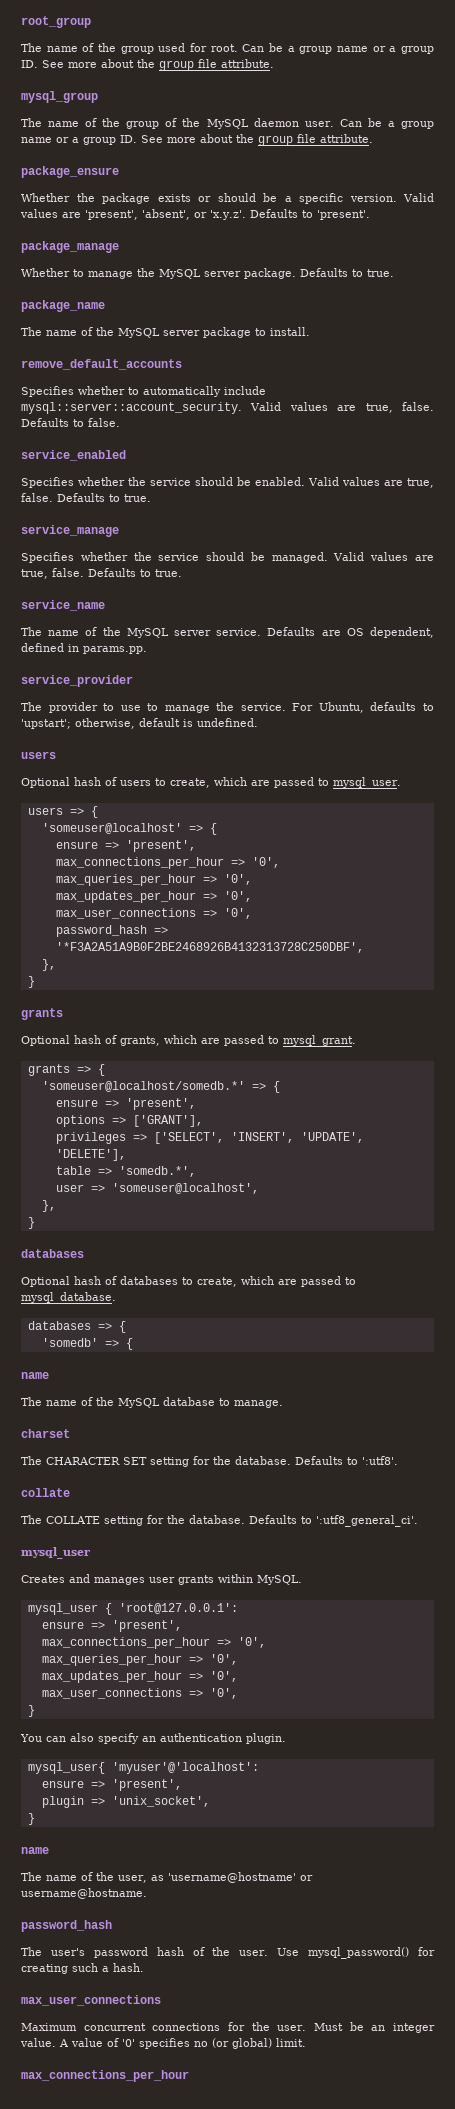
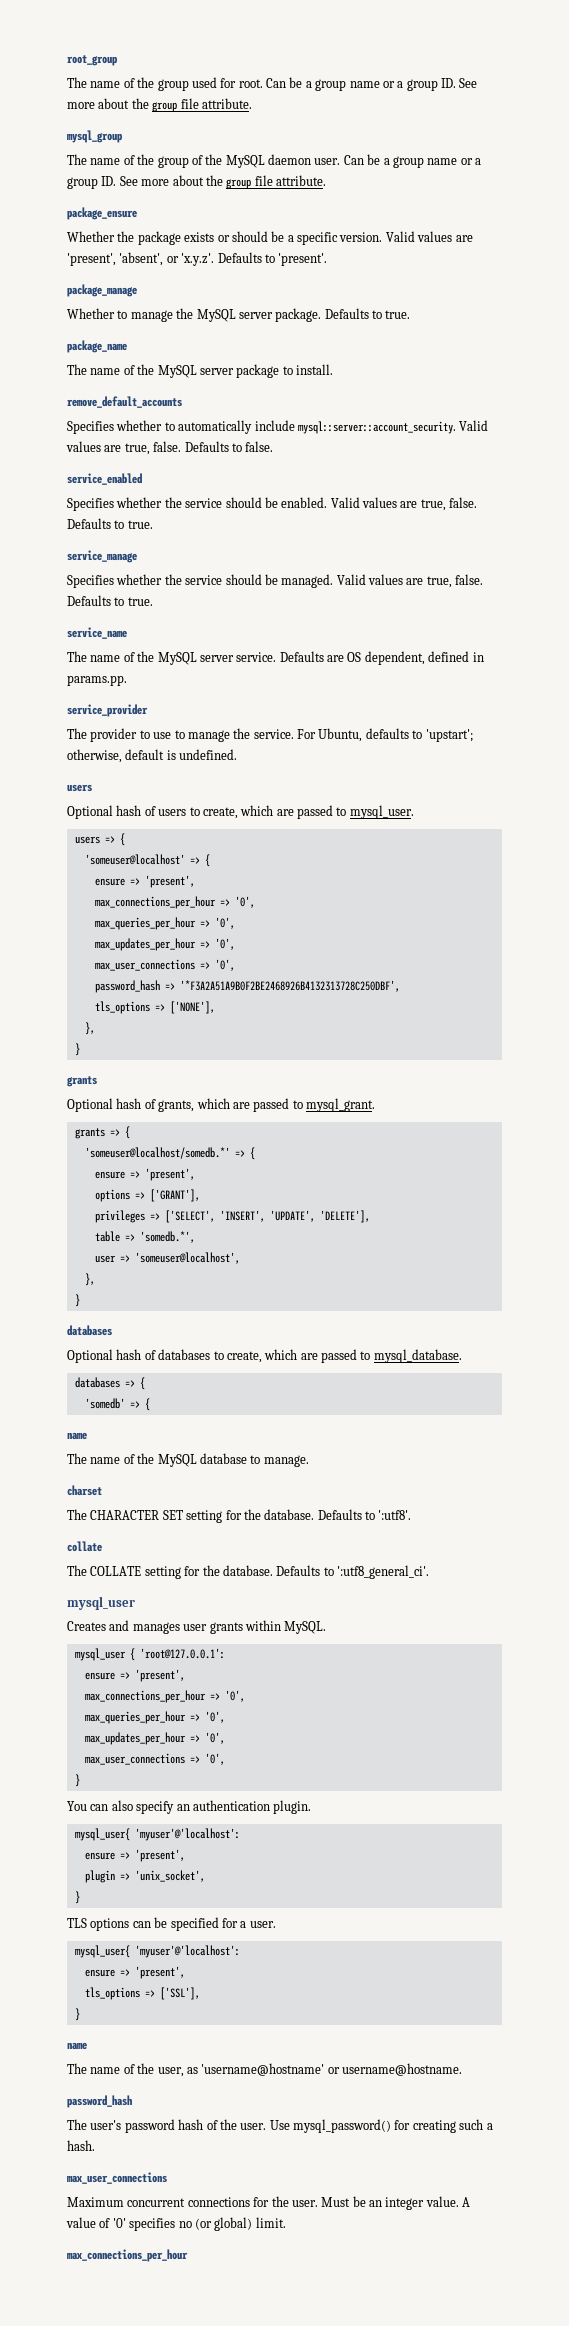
+ tls_options => ['NONE'],
+ TLS options can be specified for a user.
+ mysql_user{ 'myuser'@'localhost':
+ ensure => 'present',
+ tls_options => ['SSL'],
+ }

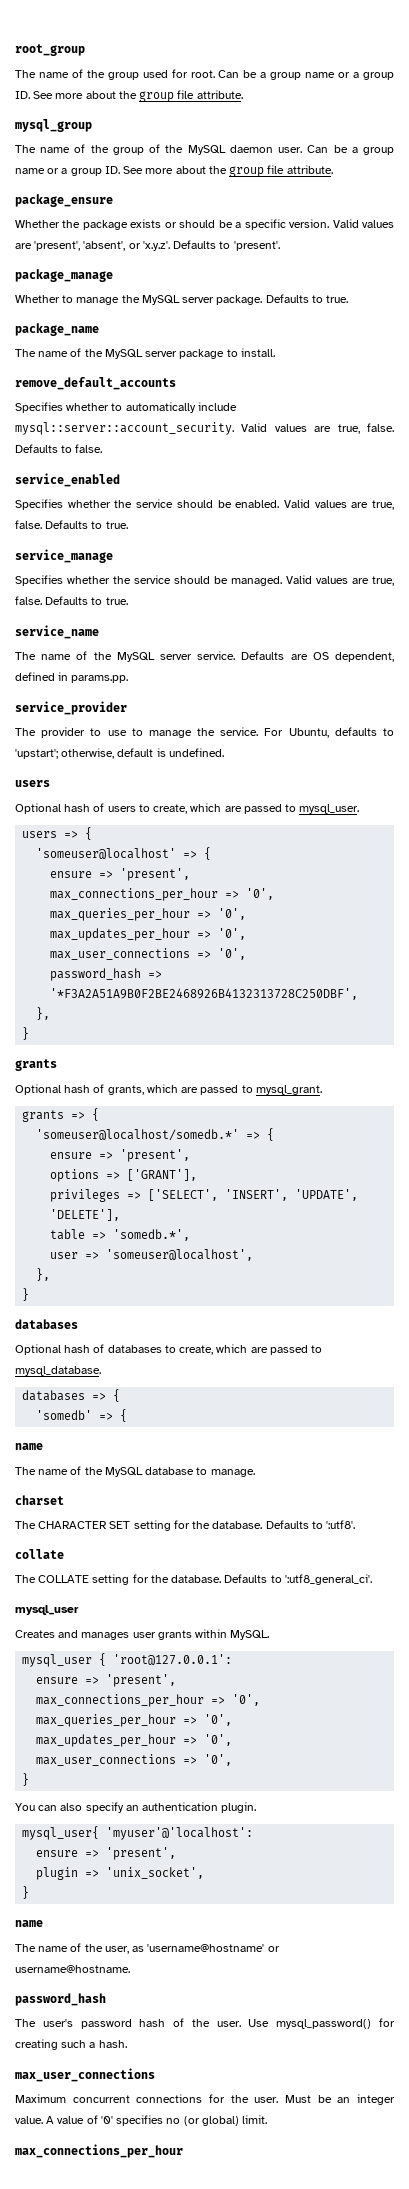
- tls_options => ['NONE'],
- TLS options can be specified for a user.
- mysql_user{ 'myuser'@'localhost':
- ensure => 'present',
- tls_options => ['SSL'],
- }

